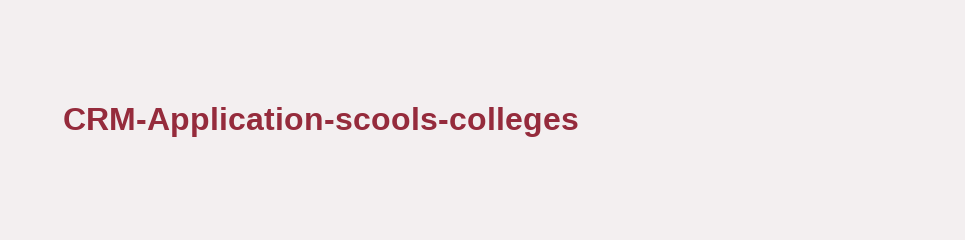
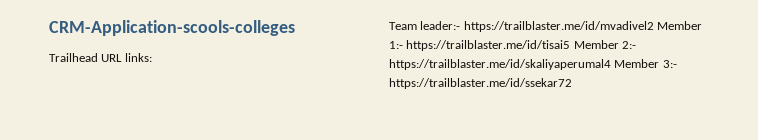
+ Trailhead URL links:
+ Team leader:- https://trailblaster.me/id/mvadivel2 Member 1:- https://trailblaster.me/id/tisai5 Member 2:- https://trailblaster.me/id/skaliyaperumal4 Member 3:- https://trailblaster.me/id/ssekar72

